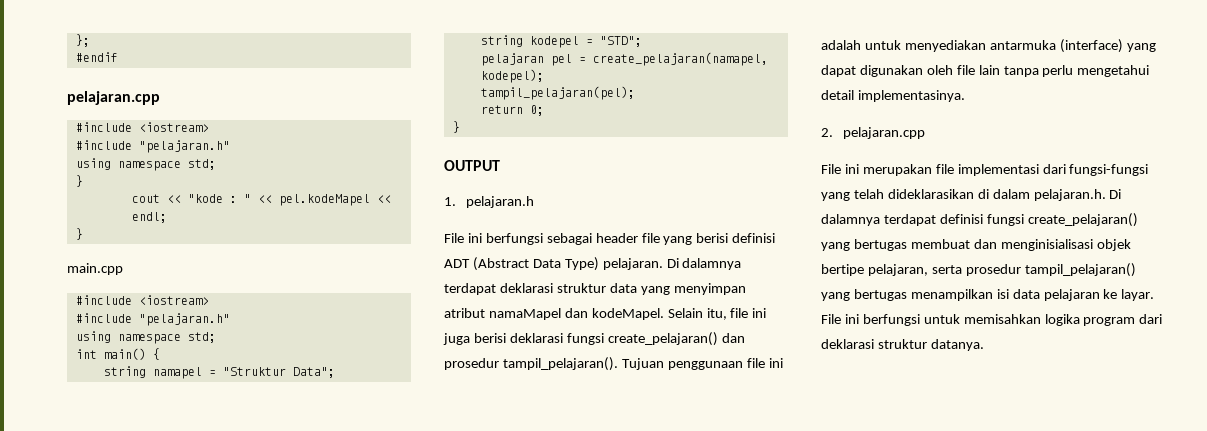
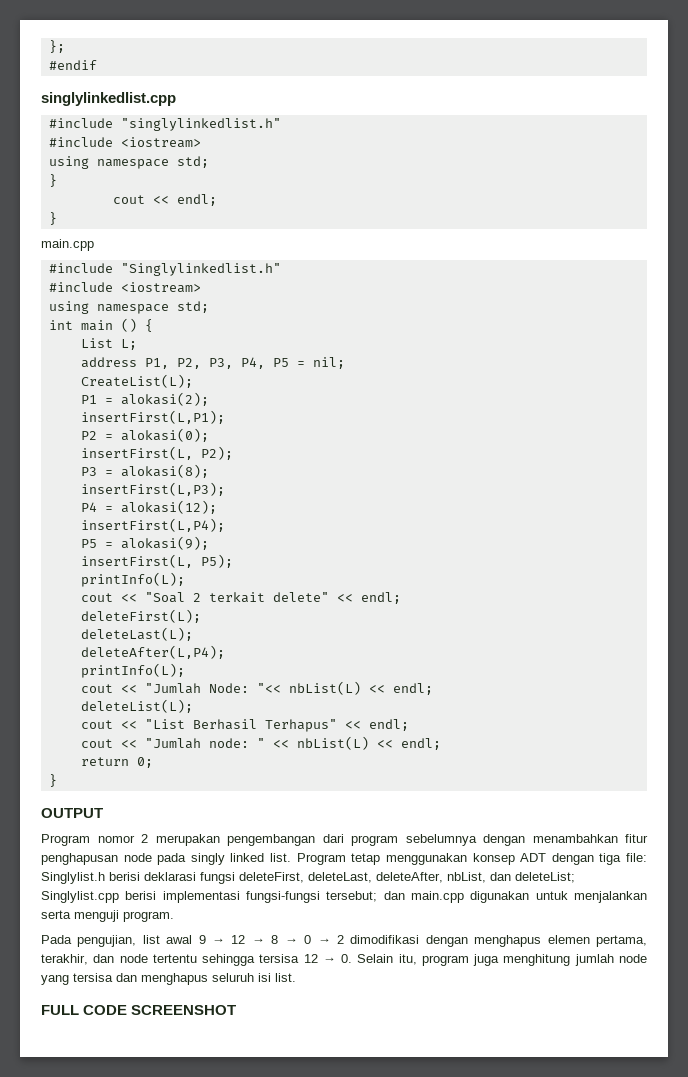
  #endif
- pelajaran.cpp
+ singlylinkedlist.cpp
+ #include "singlylinkedlist.h"
  #include <iostream>
- #include "pelajaran.h"
- cout << "kode : " << pel.kodeMapel << endl;
+ cout << endl;
  }
  main.cpp
+ #include "Singlylinkedlist.h"
  #include <iostream>
- #include "pelajaran.h"
- int main() {
+ int main () {
- string namapel = "Struktur Data";
- string kodepel = "STD";
- pelajaran pel = create_pelajaran(namapel, kodepel);
- tampil_pelajaran(pel);
+ List L;
+ address P1, P2, P3, P4, P5 = nil;
+ CreateList(L);
+ P1 = alokasi(2);
+ insertFirst(L,P1);
+ P2 = alokasi(0);
+ insertFirst(L, P2);
+ P3 = alokasi(8);
+ insertFirst(L,P3);
+ P4 = alokasi(12);
+ insertFirst(L,P4);
+ P5 = alokasi(9);
+ insertFirst(L, P5);
+ printInfo(L);
+ cout << "Soal 2 terkait delete" << endl;
+ deleteFirst(L);
+ deleteLast(L);
+ deleteAfter(L,P4);
+ printInfo(L);
+ cout << "Jumlah Node: "<< nbList(L) << endl;
+ deleteList(L);
+ cout << "List Berhasil Terhapus" << endl;
+ cout << "Jumlah node: " << nbList(L) << endl;
  return 0;
  }
  OUTPUT
- 1. pelajaran.h
- File ini berfungsi sebagai header file yang berisi definisi ADT (Abstract Data Type) pelajaran. Di dalamnya terdapat deklarasi struktur data yang menyimpan atribut namaMapel dan kodeMapel. Selain itu, file ini juga berisi deklarasi fungsi create_pelajaran() dan prosedur tampil_pelajaran(). Tujuan penggunaan file ini adalah untuk menyediakan antarmuka (interface) yang dapat digunakan oleh file lain tanpa perlu mengetahui detail implementasinya.
- 2. pelajaran.cpp
- File ini merupakan file implementasi dari fungsi-fungsi yang telah dideklarasikan di dalam pelajaran.h. Di dalamnya terdapat definisi fungsi create_pelajaran() yang bertugas membuat dan menginisialisasi objek bertipe pelajaran, serta prosedur tampil_pelajaran() yang bertugas menampilkan isi data pelajaran ke layar. File ini berfungsi untuk memisahkan logika program dari deklarasi struktur datanya.
+ Program nomor 2 merupakan pengembangan dari program sebelumnya dengan menambahkan fitur penghapusan node pada singly linked list. Program tetap menggunakan konsep ADT dengan tiga file: Singlylist.h berisi deklarasi fungsi deleteFirst, deleteLast, deleteAfter, nbList, dan deleteList; Singlylist.cpp berisi implementasi fungsi-fungsi tersebut; dan main.cpp digunakan untuk menjalankan serta menguji program.
+ Pada pengujian, list awal 9 → 12 → 8 → 0 → 2 dimodifikasi dengan menghapus elemen pertama, terakhir, dan node tertentu sehingga tersisa 12 → 0. Selain itu, program juga menghitung jumlah node yang tersisa dan menghapus seluruh isi list.
+ FULL CODE SCREENSHOT

